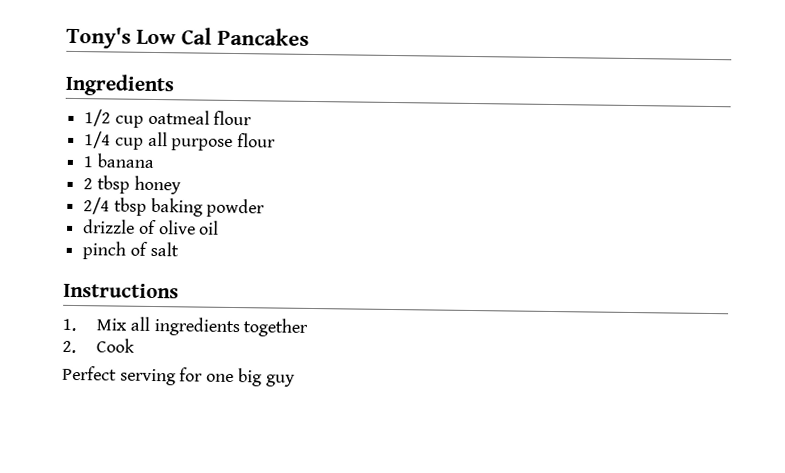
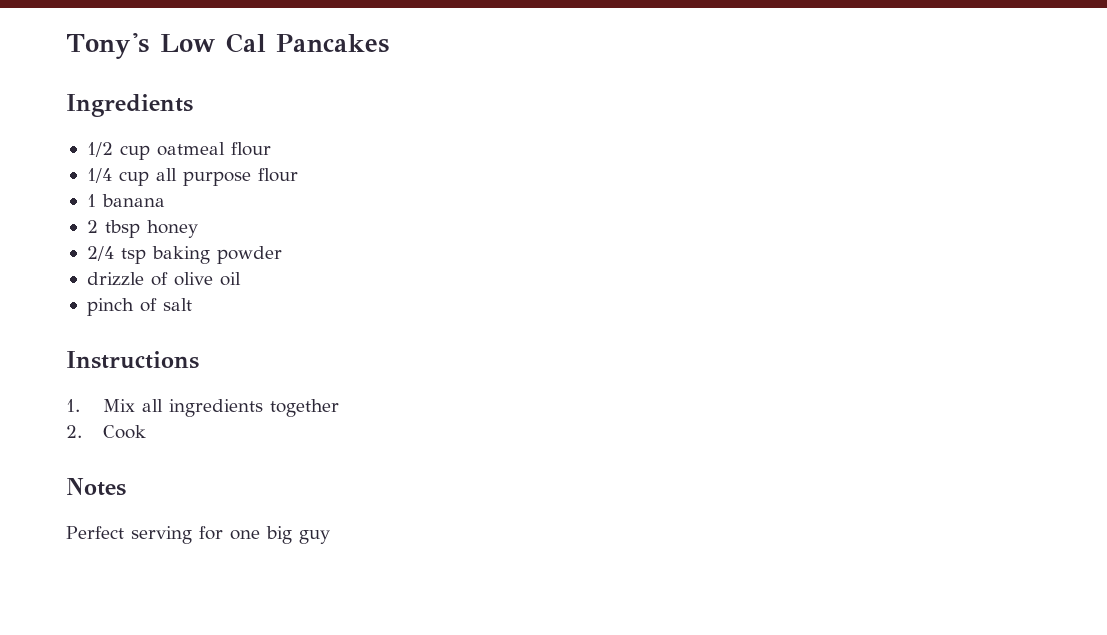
- 2/4 tbsp baking powder
+ 2/4 tsp baking powder
+ Notes

